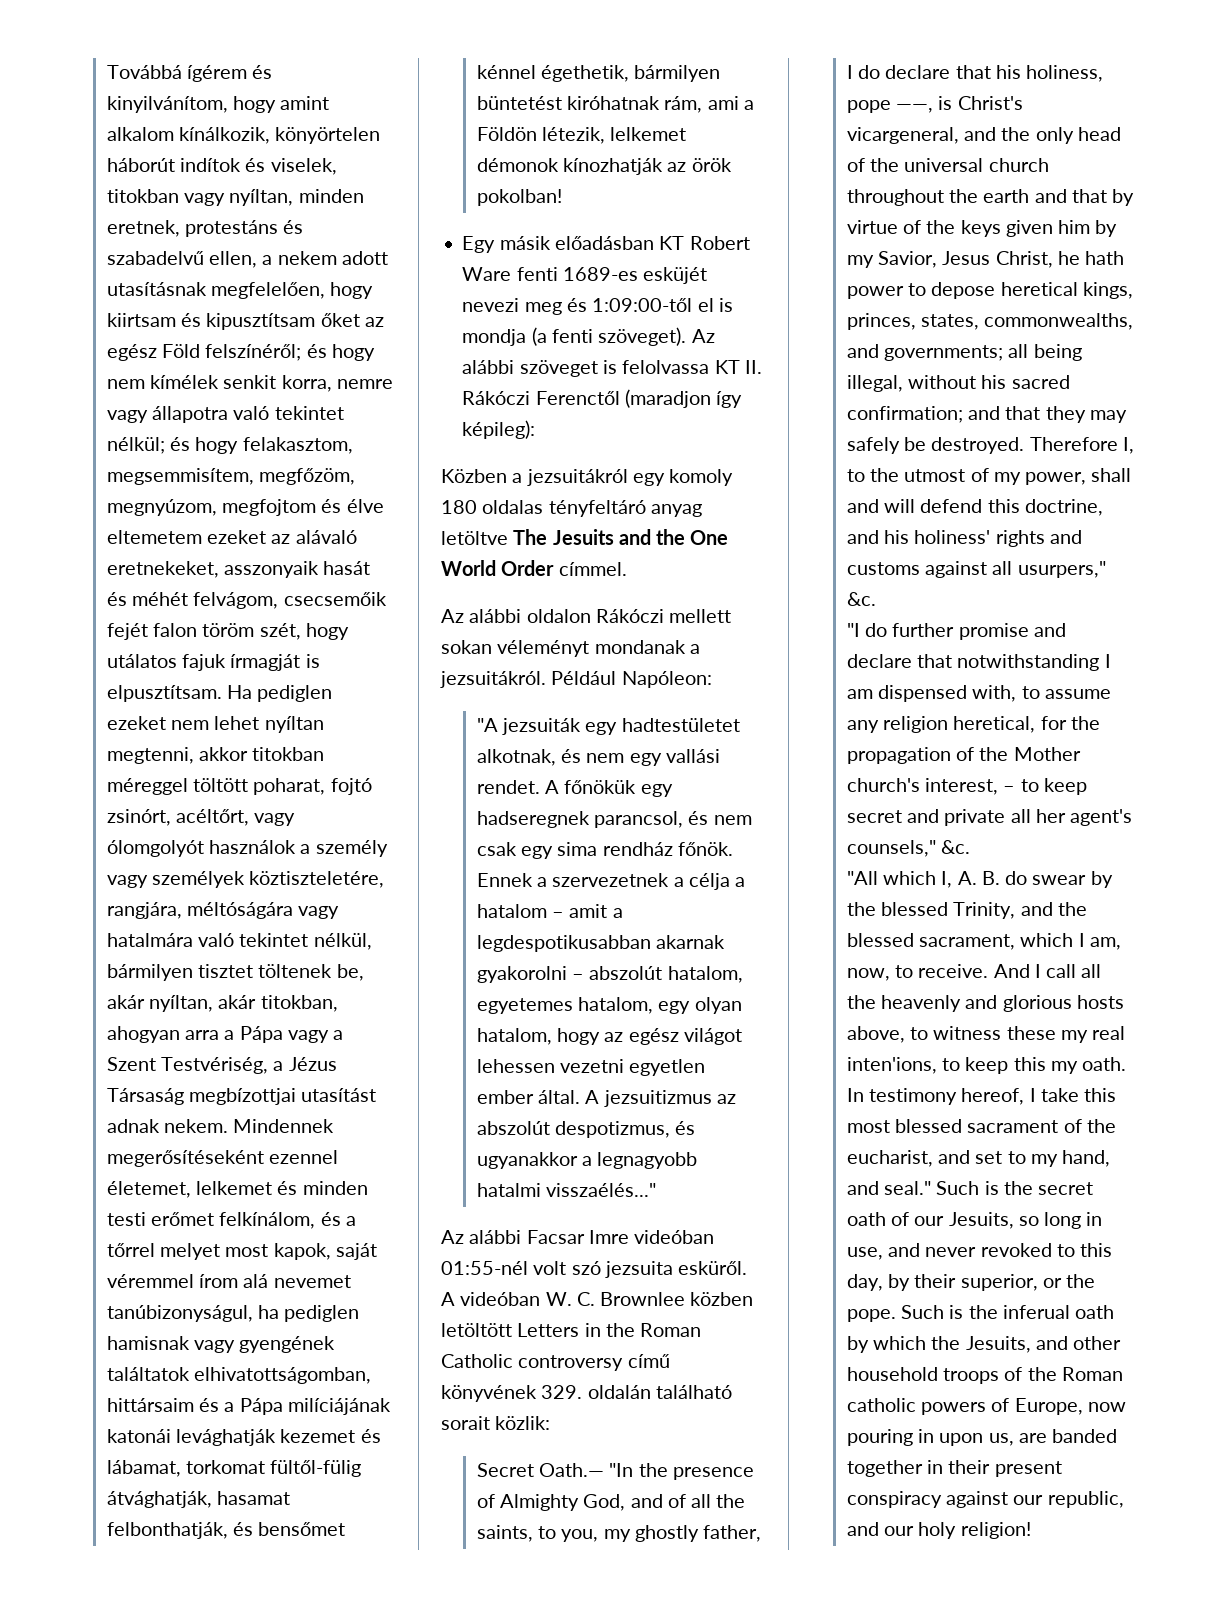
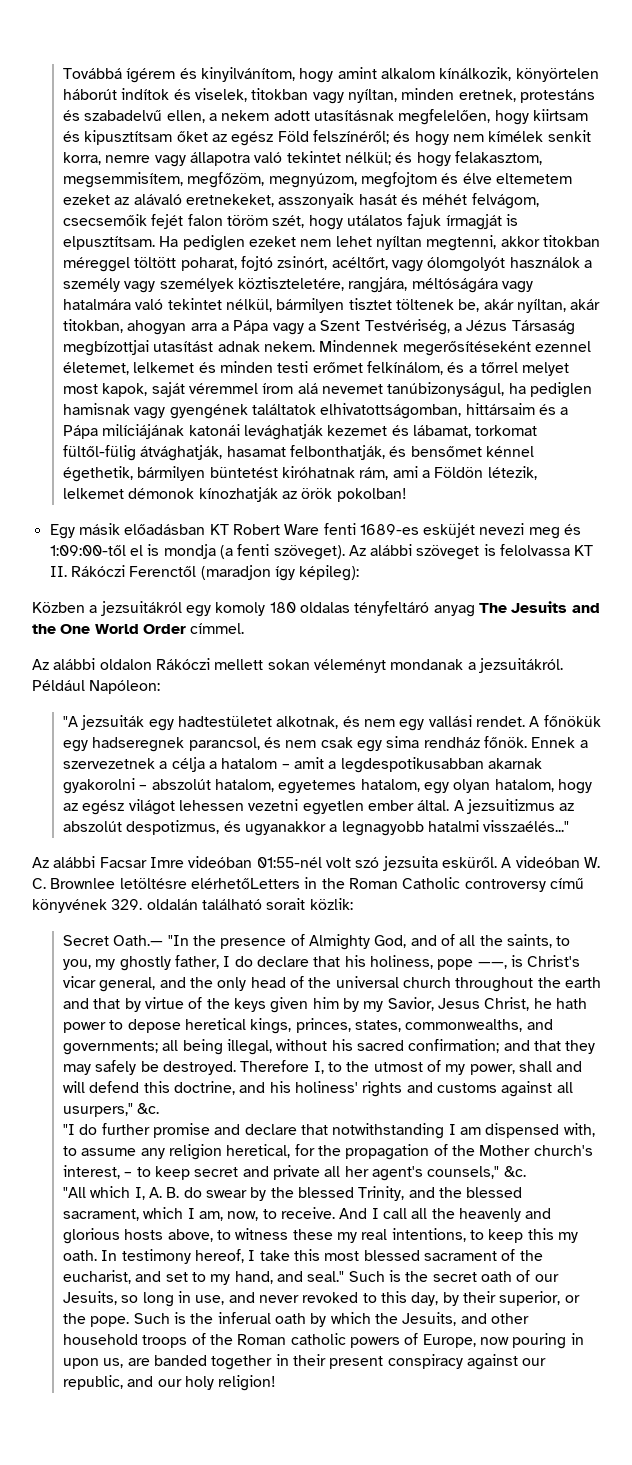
- Közben a jezsuitákról egy komoly 180 oldalas tényfeltáró anyag letöltve The Jesuits and the One World Order címmel.
+ Közben a jezsuitákról egy komoly 180 oldalas tényfeltáró anyag The Jesuits and the One World Order címmel.
- A videóban W. C. Brownlee közben letöltött Letters in the Roman Catholic controversy című könyvének 329. oldalán található sorait közlik:
+ A videóban W. C. Brownlee letöltésre elérhetőLetters in the Roman Catholic controversy című könyvének 329. oldalán található sorait közlik:
- Secret Oath.— "In the presence of Almighty God, and of all the saints, to you, my ghostly father, I do declare that his holiness, pope ——, is Christ's vicargeneral, and the only head of the universal church throughout the earth and that by virtue of the keys given him by my Savior, Jesus Christ, he hath power to depose heretical kings, princes, states, commonwealths, and governments;
+ Secret Oath.— "In the presence of Almighty God, and of all the saints, to you, my ghostly father, I do declare that his holiness, pope ——, is Christ's vicar general, and the only head of the universal church throughout the earth and that by virtue of the keys given him by my Savior, Jesus Christ, he hath power to depose heretical kings, princes, states, commonwealths, and governments;
- And I call all the heavenly and glorious hosts above, to witness these my real inten'ions, to keep this my oath.
+ And I call all the heavenly and glorious hosts above, to witness these my real intentions, to keep this my oath.

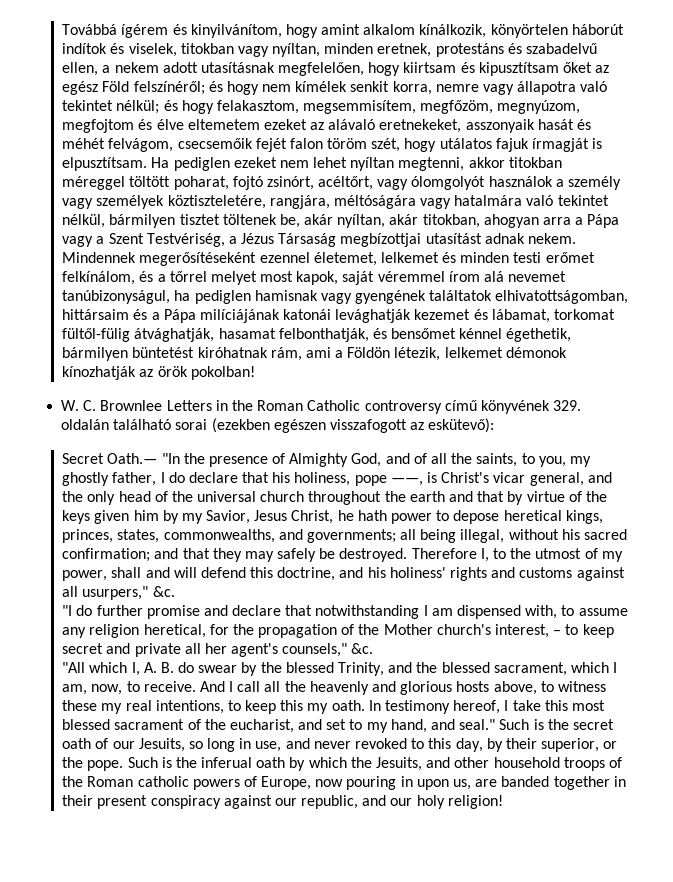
- Egy másik előadásban KT Robert Ware fenti 1689-es esküjét nevezi meg és 1:09:00-től el is mondja (a fenti szöveget). Az alábbi szöveget is felolvassa KT II. Rákóczi Ferenctől (maradjon így képileg):
- Közben a jezsuitákról egy komoly 180 oldalas tényfeltáró anyag The Jesuits and the One World Order címmel.
- Az alábbi oldalon Rákóczi mellett sokan véleményt mondanak a jezsuitákról. Például Napóleon:
- "A jezsuiták egy hadtestületet alkotnak, és nem egy vallási rendet. A főnökük egy hadseregnek parancsol, és nem csak egy sima rendház főnök. Ennek a szervezetnek a célja a hatalom – amit a legdespotikusabban akarnak gyakorolni – abszolút hatalom, egyetemes hatalom, egy olyan hatalom, hogy az egész világot lehessen vezetni egyetlen ember által. A jezsuitizmus az abszolút despotizmus, és ugyanakkor a legnagyobb hatalmi visszaélés..."
- Az alábbi Facsar Imre videóban 01:55-nél volt szó jezsuita esküről. A videóban W. C. Brownlee letöltésre elérhetőLetters in the Roman Catholic controversy című könyvének 329. oldalán található sorait közlik:
+ W. C. Brownlee Letters in the Roman Catholic controversy című könyvének 329. oldalán található sorai (ezekben egészen visszafogott az eskütevő):

